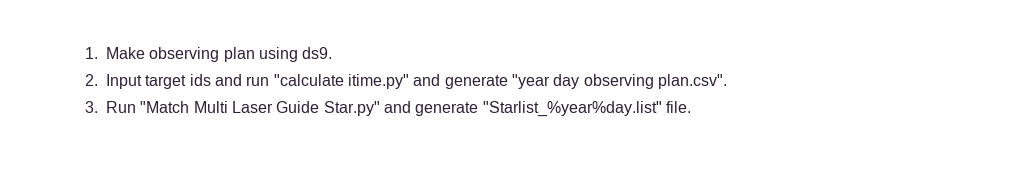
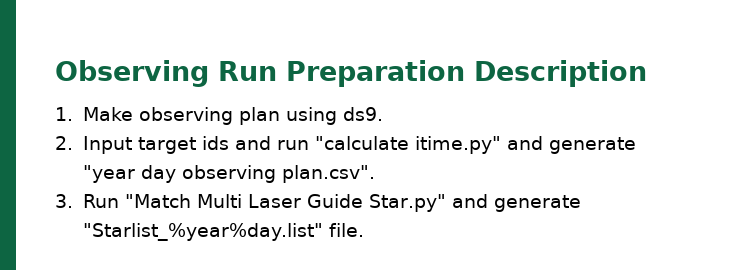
+ Observing Run Preparation Description

